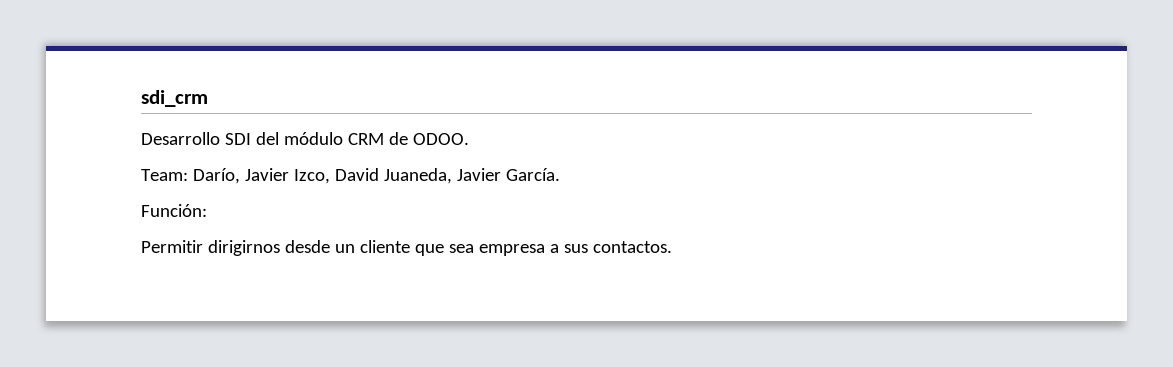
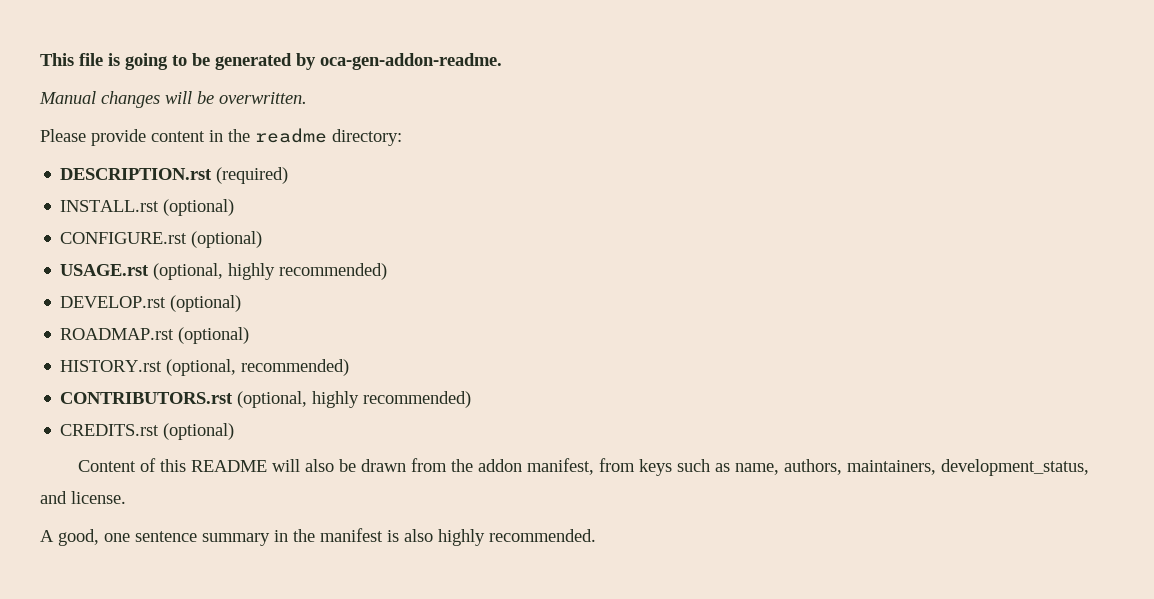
- sdi_crm
- Desarrollo SDI del módulo CRM de ODOO.
- Team: Darío, Javier Izco, David Juaneda, Javier García.
- Función:
- Permitir dirigirnos desde un cliente que sea empresa a sus contactos.
+ This file is going to be generated by oca-gen-addon-readme.
+ Manual changes will be overwritten.
+ Please provide content in the readme directory:
+ DESCRIPTION.rst (required)
+ INSTALL.rst (optional)
+ CONFIGURE.rst (optional)
+ USAGE.rst (optional, highly recommended)
+ DEVELOP.rst (optional)
+ ROADMAP.rst (optional)
+ HISTORY.rst (optional, recommended)
+ CONTRIBUTORS.rst (optional, highly recommended)
+ CREDITS.rst (optional)
+ Content of this README will also be drawn from the addon manifest, from keys such as name, authors, maintainers, development_status, and license.
+ A good, one sentence summary in the manifest is also highly recommended.

